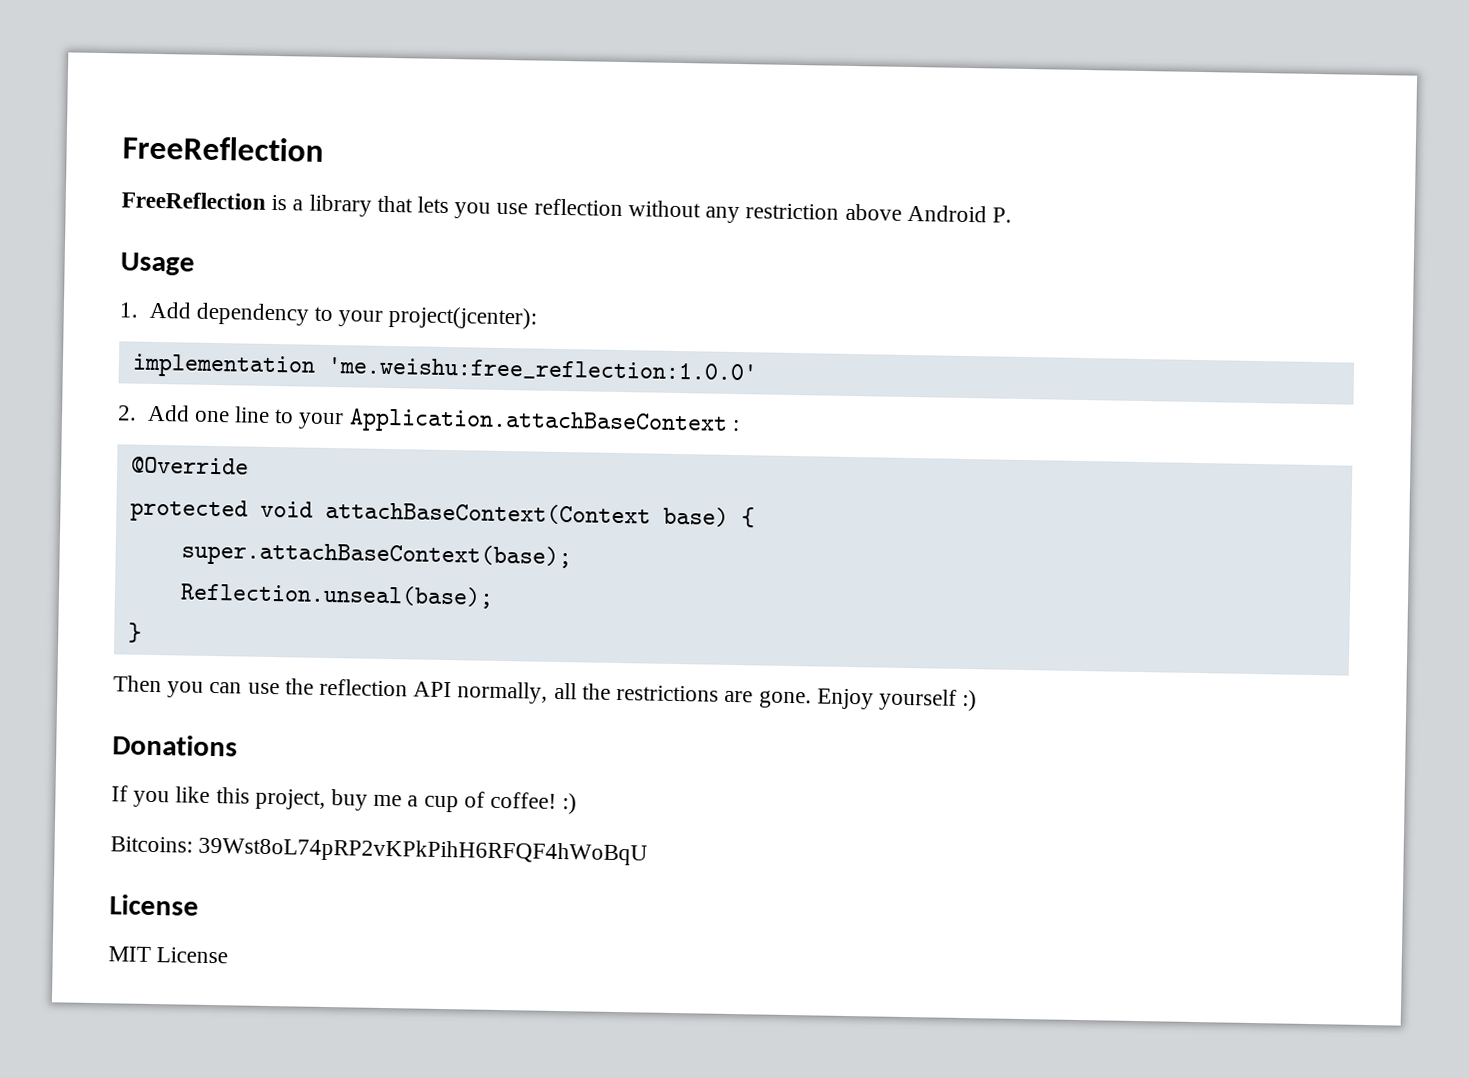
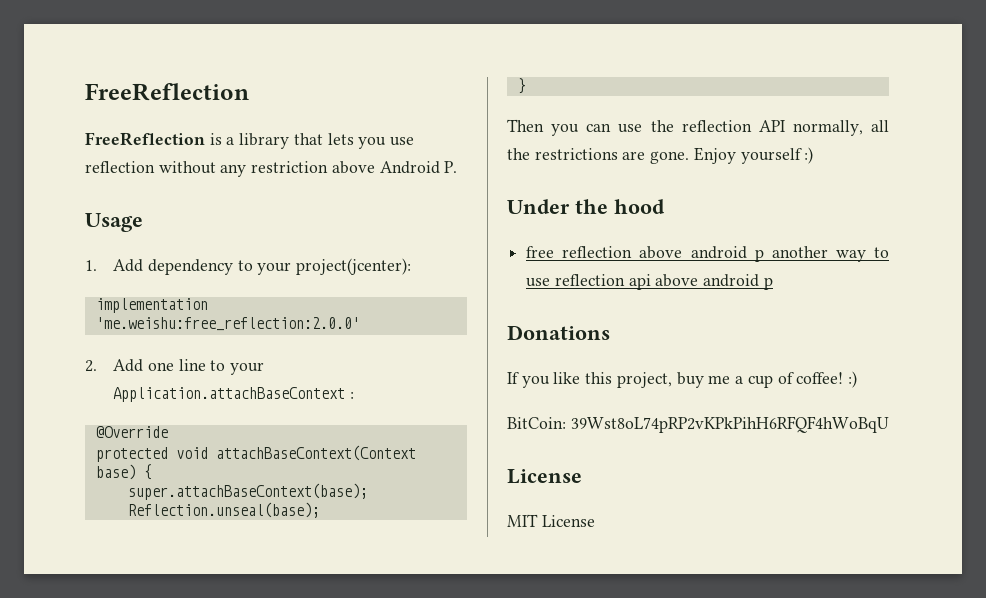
- implementation 'me.weishu:free_reflection:1.0.0'
+ implementation 'me.weishu:free_reflection:2.0.0'
+ Under the hood
+ free reflection above android p another way to use reflection api above android p
- Bitcoins: 39Wst8oL74pRP2vKPkPihH6RFQF4hWoBqU
+ BitCoin: 39Wst8oL74pRP2vKPkPihH6RFQF4hWoBqU

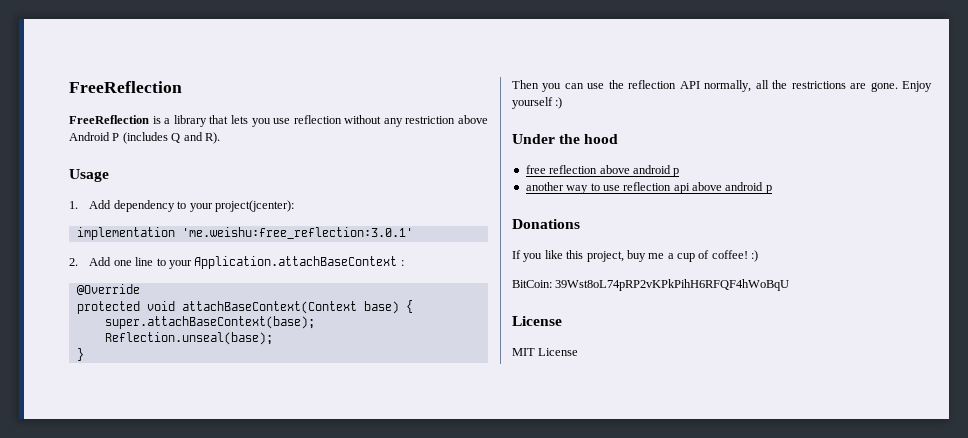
- FreeReflection is a library that lets you use reflection without any restriction above Android P.
+ FreeReflection is a library that lets you use reflection without any restriction above Android P (includes Q and R).
- implementation 'me.weishu:free_reflection:2.0.0'
+ implementation 'me.weishu:free_reflection:3.0.1'
- free reflection above android p another way to use reflection api above android p
+ free reflection above android p
+ another way to use reflection api above android p

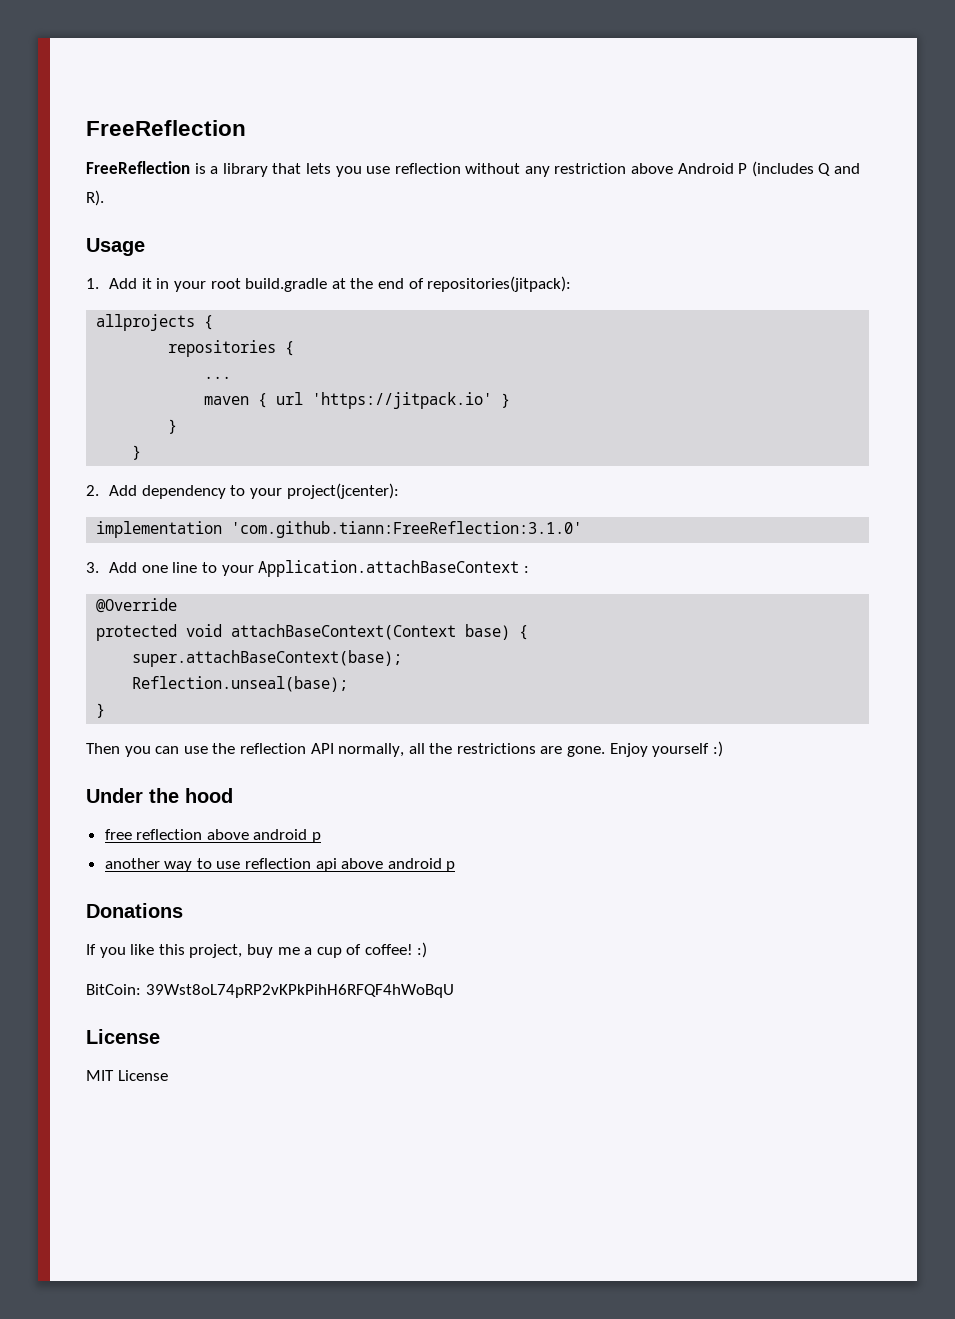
- 1. Add dependency to your project(jcenter):
+ 1. Add it in your root build.gradle at the end of repositories(jitpack):
+ allprojects {
+ repositories {
+ ...
+ maven { url 'https://jitpack.io' }
+ }
+ }
+ 2. Add dependency to your project(jcenter):
- implementation 'me.weishu:free_reflection:3.0.1'
- 2. Add one line to your Application.attachBaseContext :
+ implementation 'com.github.tiann:FreeReflection:3.1.0'
+ 3. Add one line to your Application.attachBaseContext :

